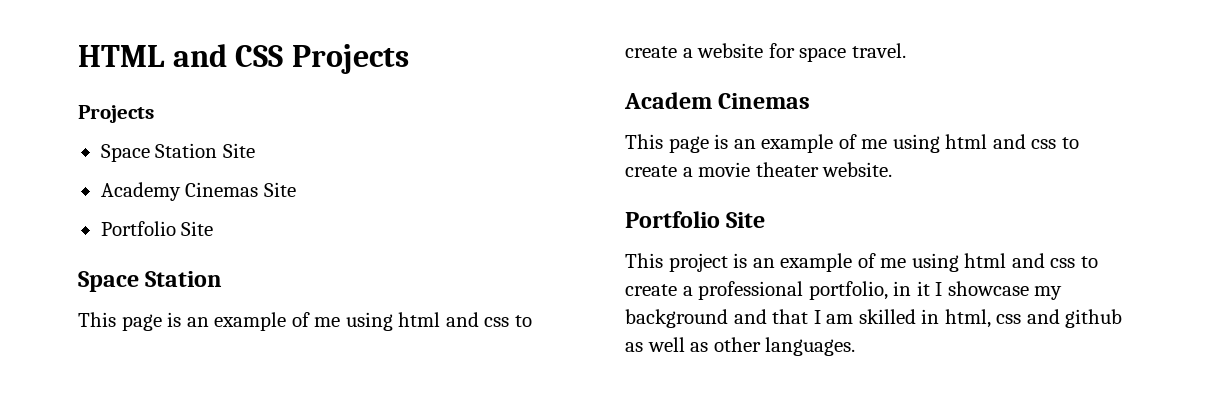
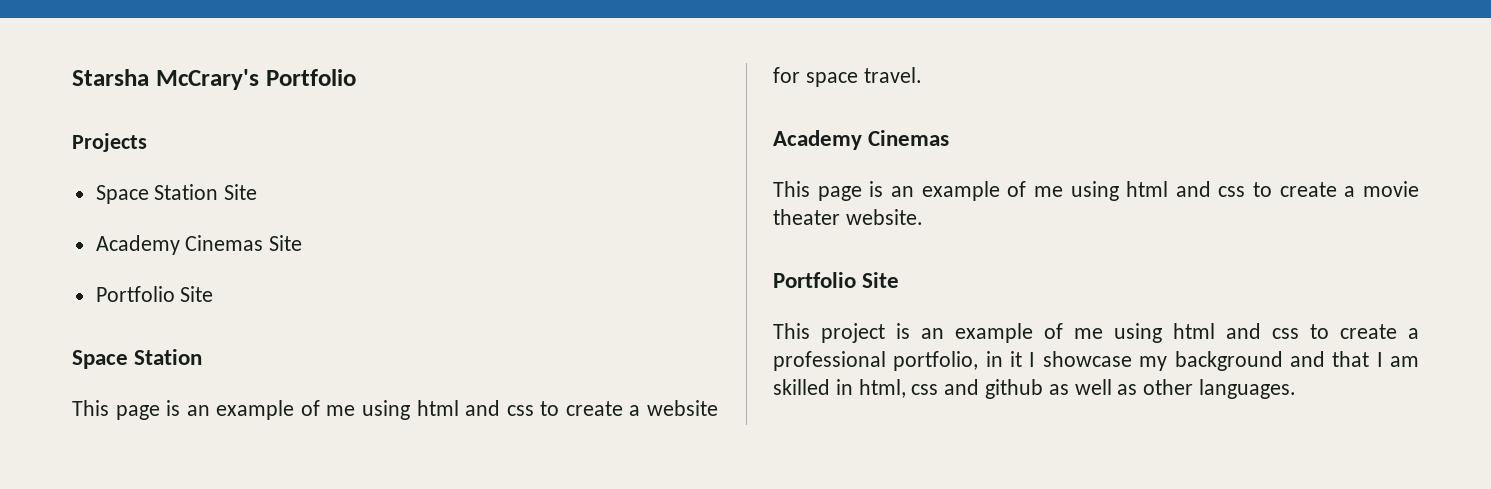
- HTML and CSS Projects
+ Starsha McCrary's Portfolio
  This page is an example of me using html and css to create a website for space travel.
- Academ Cinemas
+ Academy Cinemas

